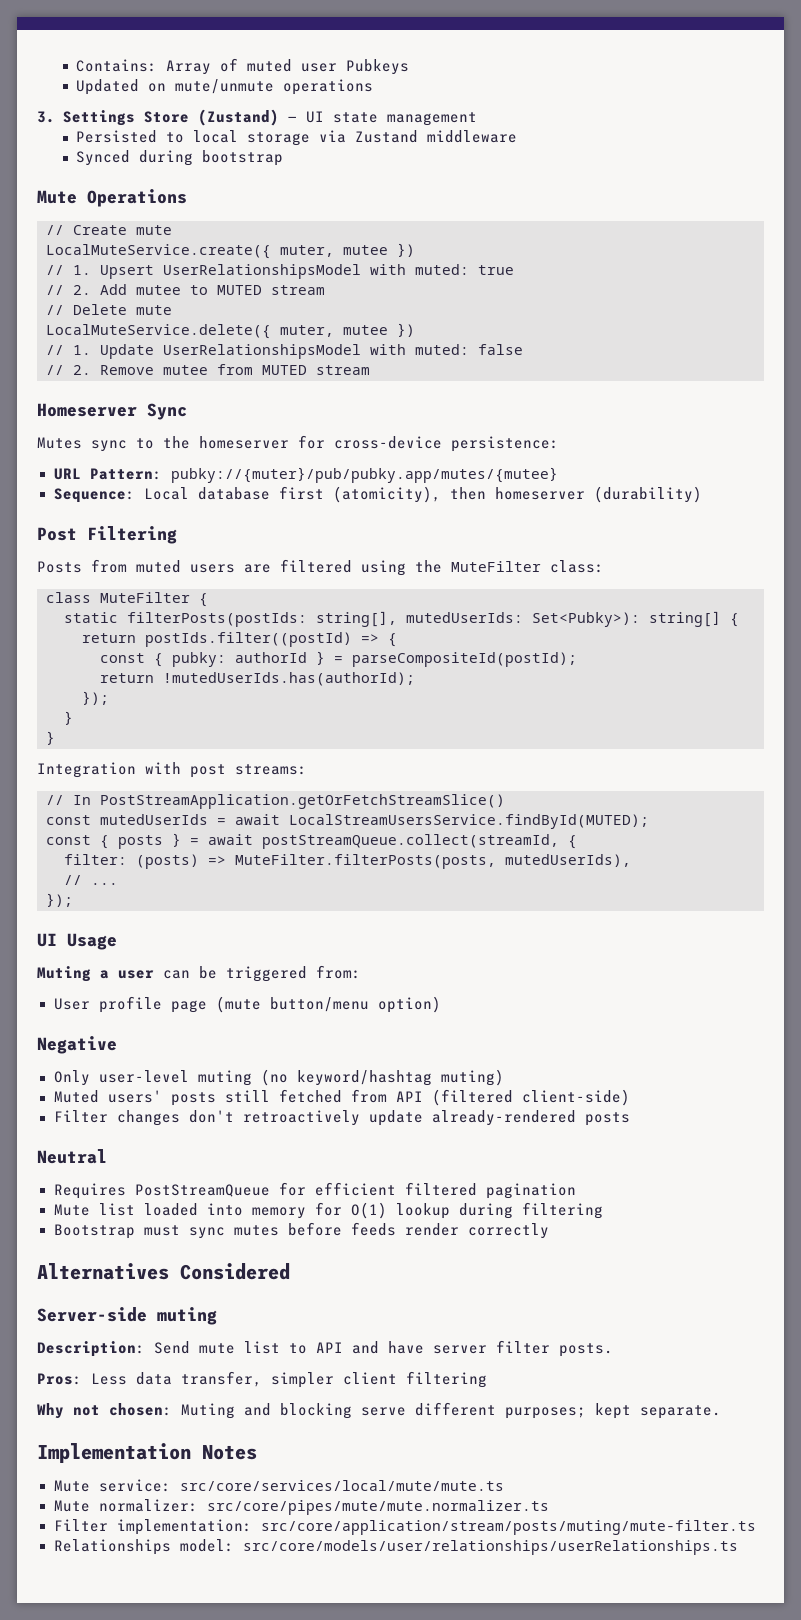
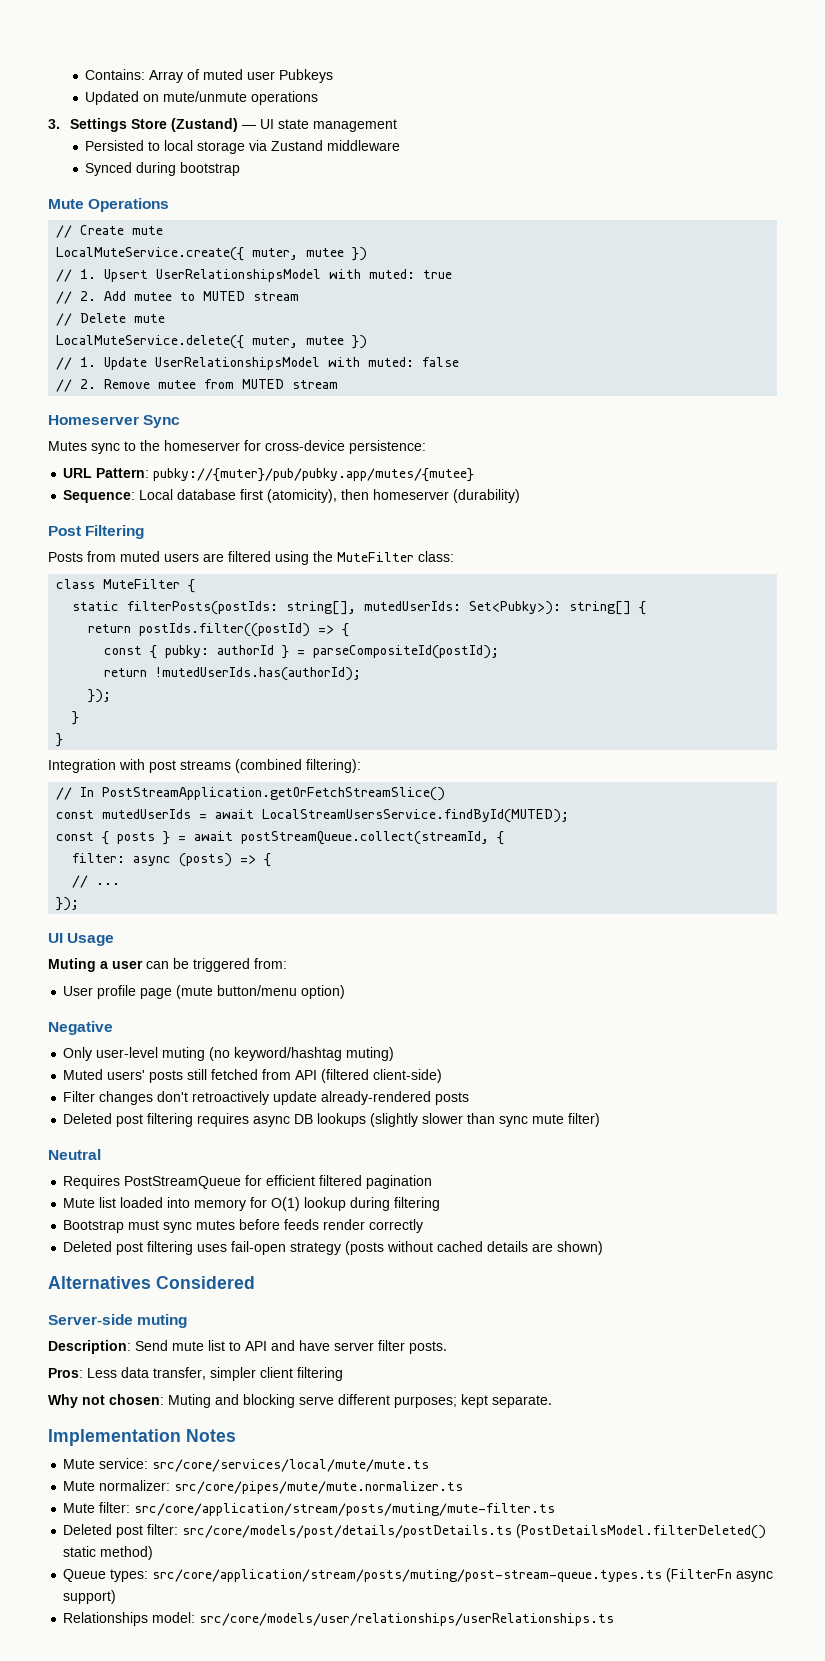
- Integration with post streams:
+ Integration with post streams (combined filtering):
- filter: (posts) => MuteFilter.filterPosts(posts, mutedUserIds),
+ filter: async (posts) => {
+ Deleted post filtering requires async DB lookups (slightly slower than sync mute filter)
+ Deleted post filtering uses fail-open strategy (posts without cached details are shown)
- Filter implementation: src/core/application/stream/posts/muting/mute-filter.ts
+ Mute filter: src/core/application/stream/posts/muting/mute-filter.ts
+ Deleted post filter: src/core/models/post/details/postDetails.ts (PostDetailsModel.filterDeleted() static method)
+ Queue types: src/core/application/stream/posts/muting/post-stream-queue.types.ts (FilterFn async support)

